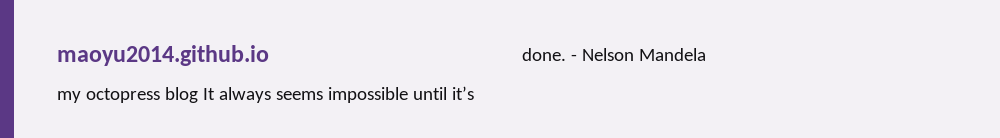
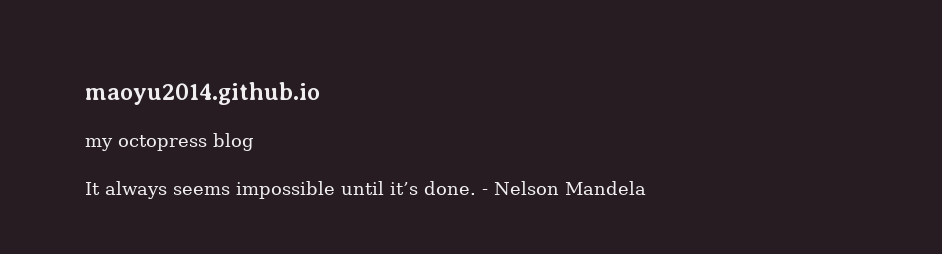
- my octopress blog It always seems impossible until it’s done.
+ my octopress blog
+ It always seems impossible until it’s done.

